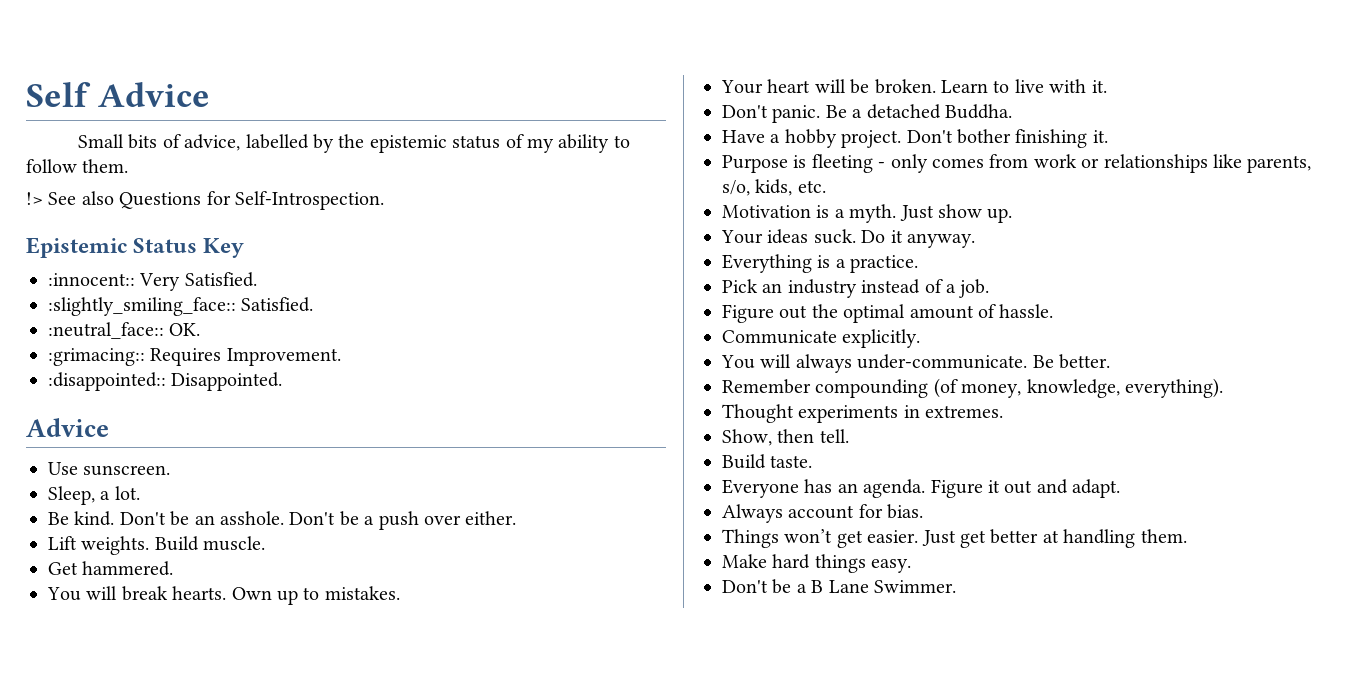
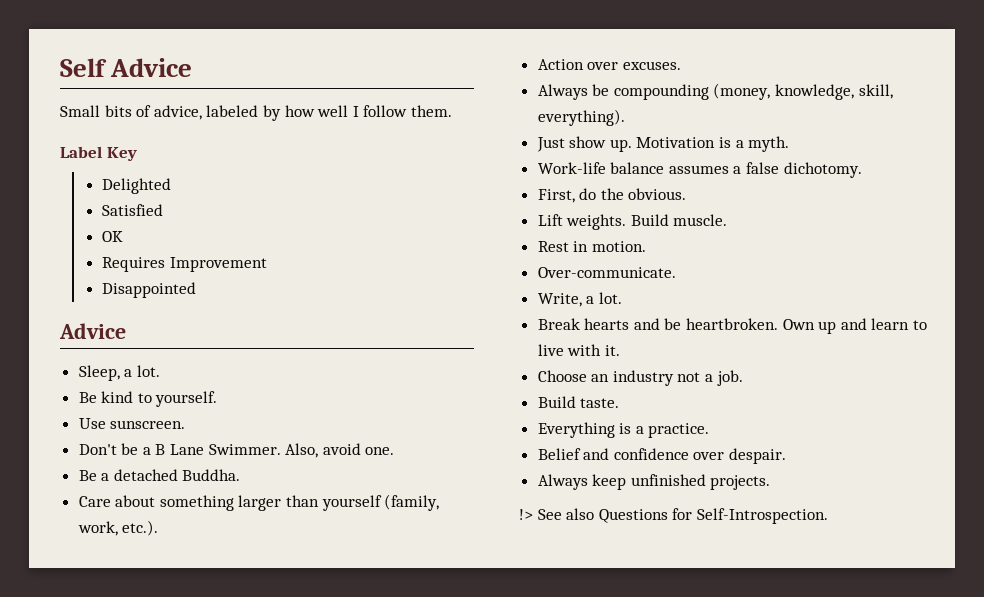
- Small bits of advice, labelled by the epistemic status of my ability to follow them.
+ Small bits of advice, labeled by how well I follow them.
+ Label Key
+ Delighted
+ Satisfied
+ OK
+ Requires Improvement
+ Disappointed
+ Advice
+ Sleep, a lot.
+ Be kind to yourself.
+ Use sunscreen.
+ Don't be a B Lane Swimmer. Also, avoid one.
+ Be a detached Buddha.
+ Care about something larger than yourself (family, work, etc.).
+ Action over excuses.
+ Always be compounding (money, knowledge, skill, everything).
+ Just show up. Motivation is a myth.
+ Work-life balance assumes a false dichotomy.
+ First, do the obvious.
+ Lift weights. Build muscle.
+ Rest in motion.
+ Over-communicate.
+ Write, a lot.
+ Break hearts and be heartbroken. Own up and learn to live with it.
+ Choose an industry not a job.
+ Build taste.
+ Everything is a practice.
+ Belief and confidence over despair.
+ Always keep unfinished projects.
- Epistemic Status Key
- :innocent:: Very Satisfied.
- :slightly_smiling_face:: Satisfied.
- :neutral_face:: OK.
- :grimacing:: Requires Improvement.
- :disappointed:: Disappointed.
- Advice
- Use sunscreen.
- Sleep, a lot.
- Be kind. Don't be an asshole. Don't be a push over either.
- Lift weights. Build muscle.
- Get hammered.
- You will break hearts. Own up to mistakes.
- Your heart will be broken. Learn to live with it.
- Don't panic. Be a detached Buddha.
- Have a hobby project. Don't bother finishing it.
- Purpose is fleeting - only comes from work or relationships like parents, s/o, kids, etc.
- Motivation is a myth. Just show up.
- Your ideas suck. Do it anyway.
- Everything is a practice.
- Pick an industry instead of a job.
- Figure out the optimal amount of hassle.
- Communicate explicitly.
- You will always under-communicate. Be better.
- Remember compounding (of money, knowledge, everything).
- Thought experiments in extremes.
- Show, then tell.
- Build taste.
- Everyone has an agenda. Figure it out and adapt.
- Always account for bias.
- Things won’t get easier. Just get better at handling them.
- Make hard things easy.
- Don't be a B Lane Swimmer.

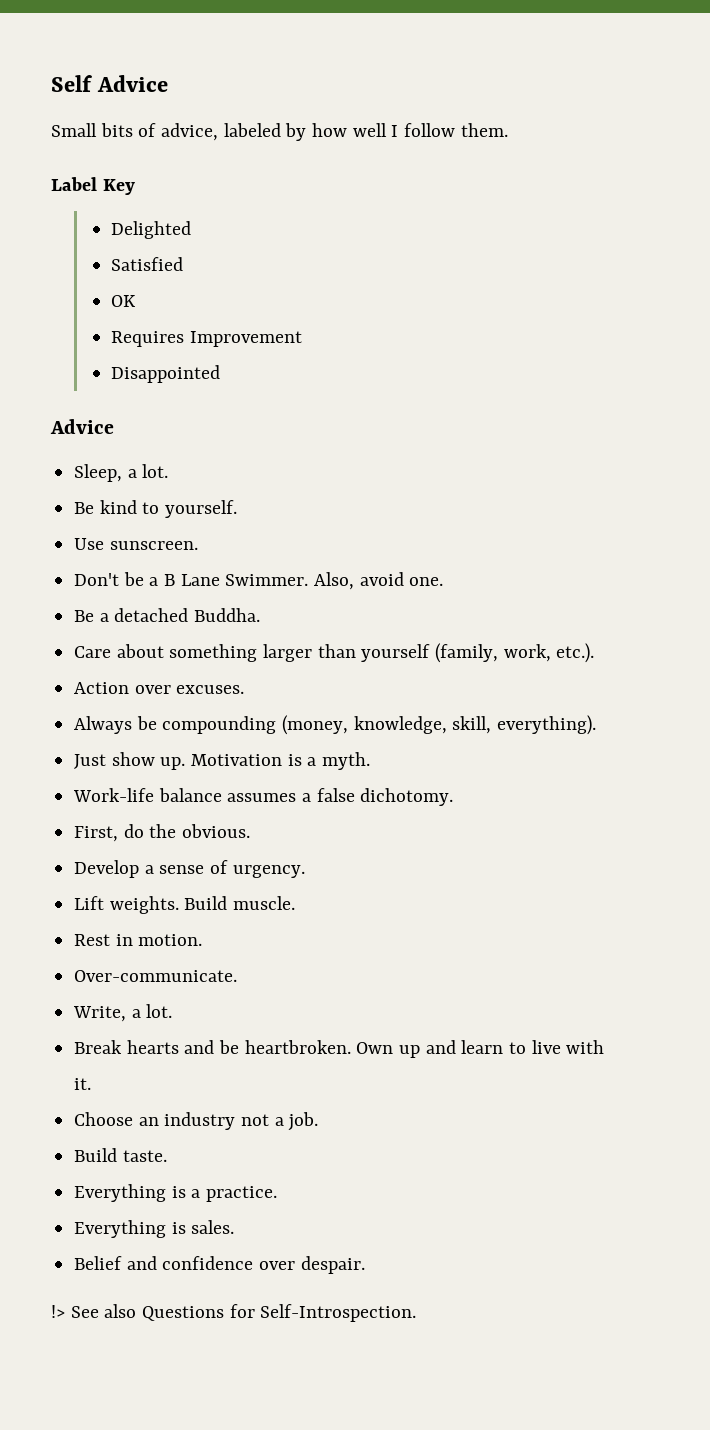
+ Develop a sense of urgency.
+ Everything is sales.
- Always keep unfinished projects.

